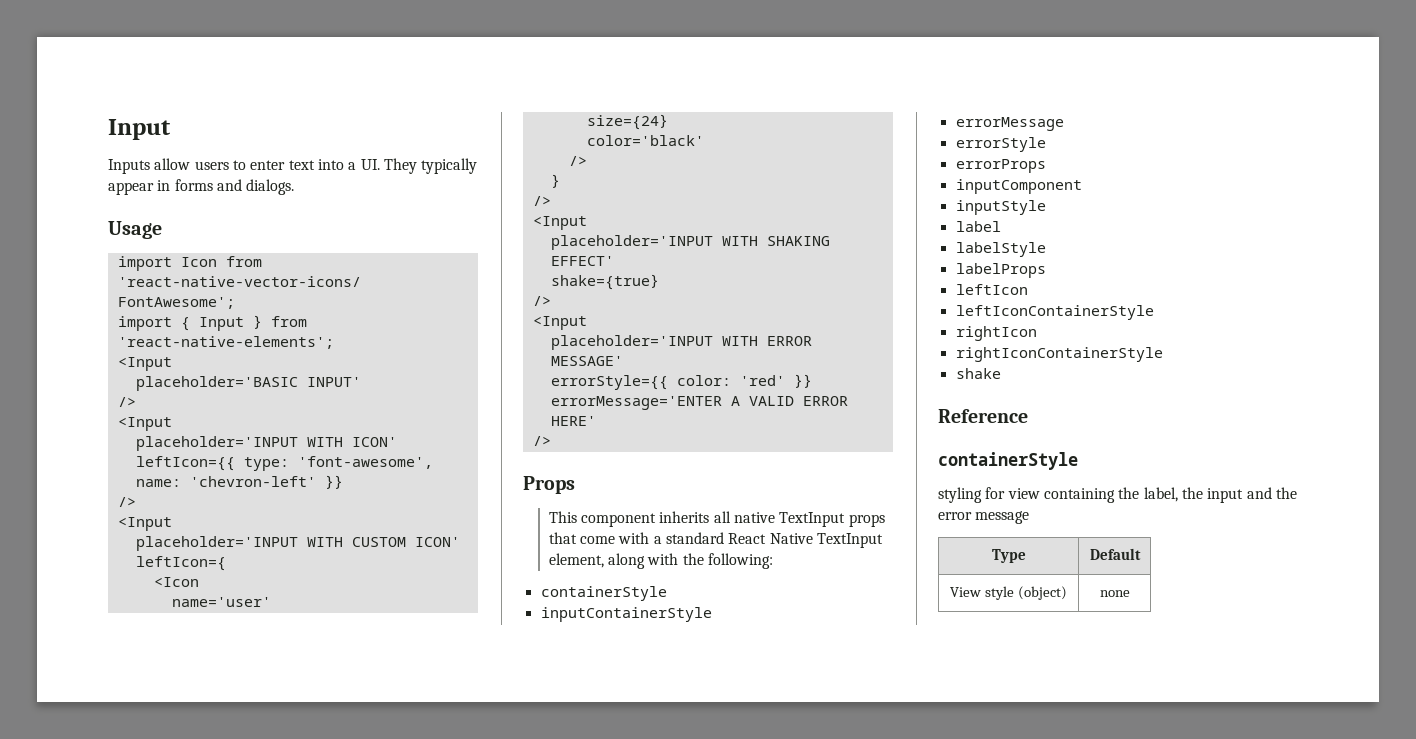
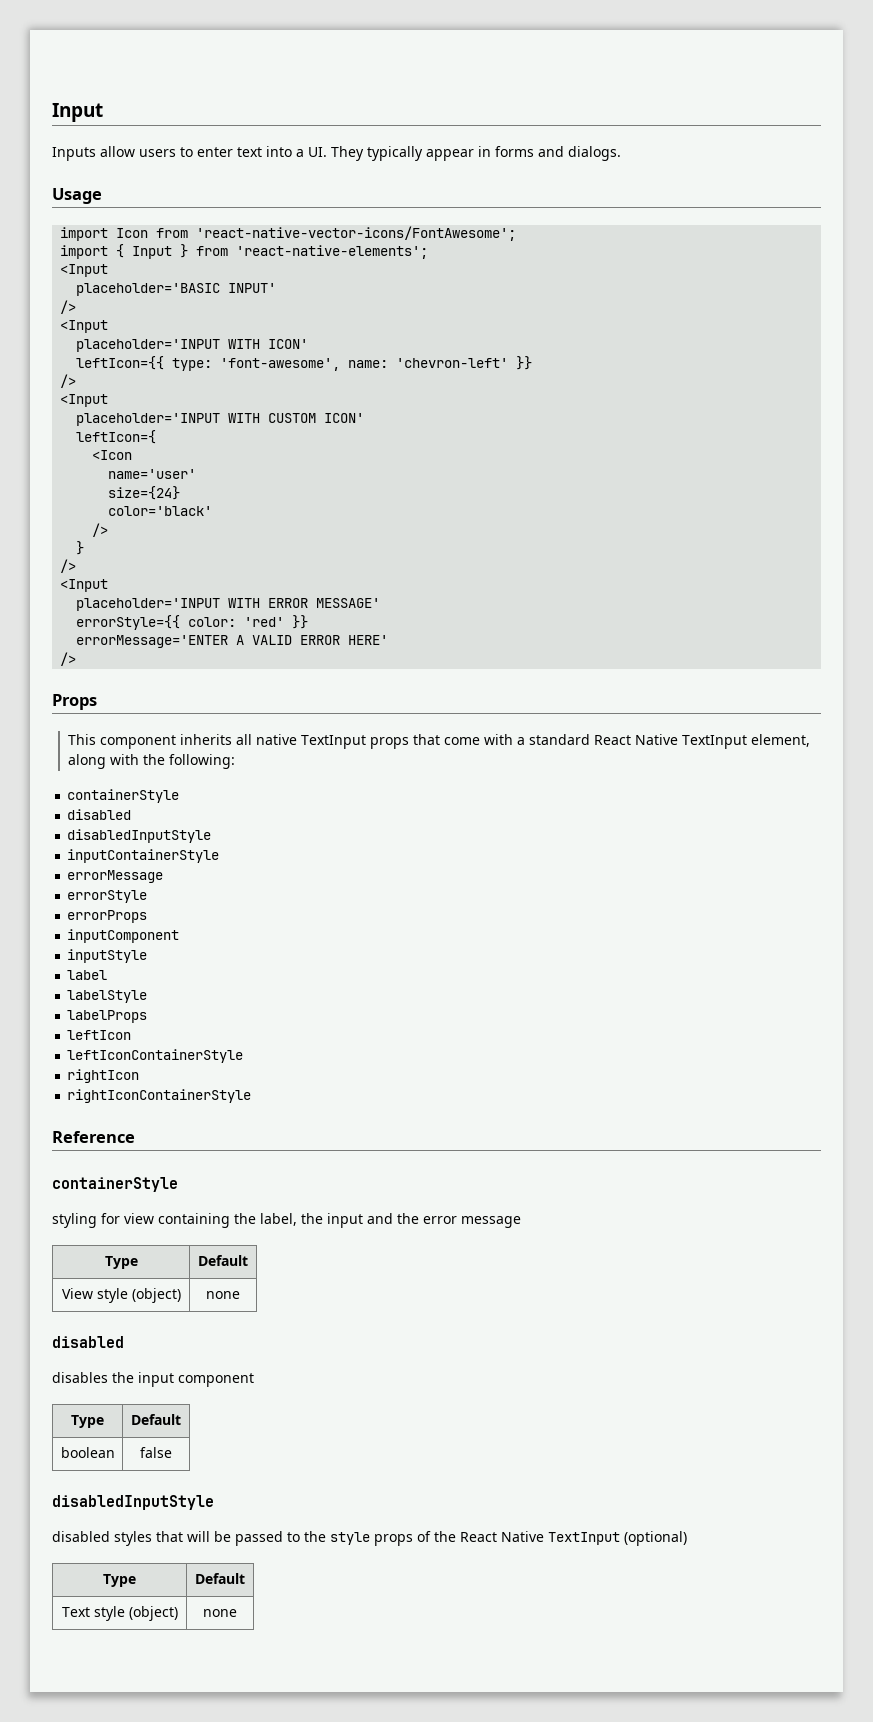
- placeholder='INPUT WITH SHAKING EFFECT'
- shake={true}
- />
- <Input
  This component inherits all native TextInput props that come with a standard React Native TextInput element, along with the following:
  containerStyle
+ disabled
+ disabledInputStyle
- shake
  View style (object) | none
+ disabled
+ disables the input component
+ Type | Default
+ boolean | false
+ disabledInputStyle
+ disabled styles that will be passed to the style props of the React Native TextInput (optional)
+ Type | Default
+ Text style (object) | none

